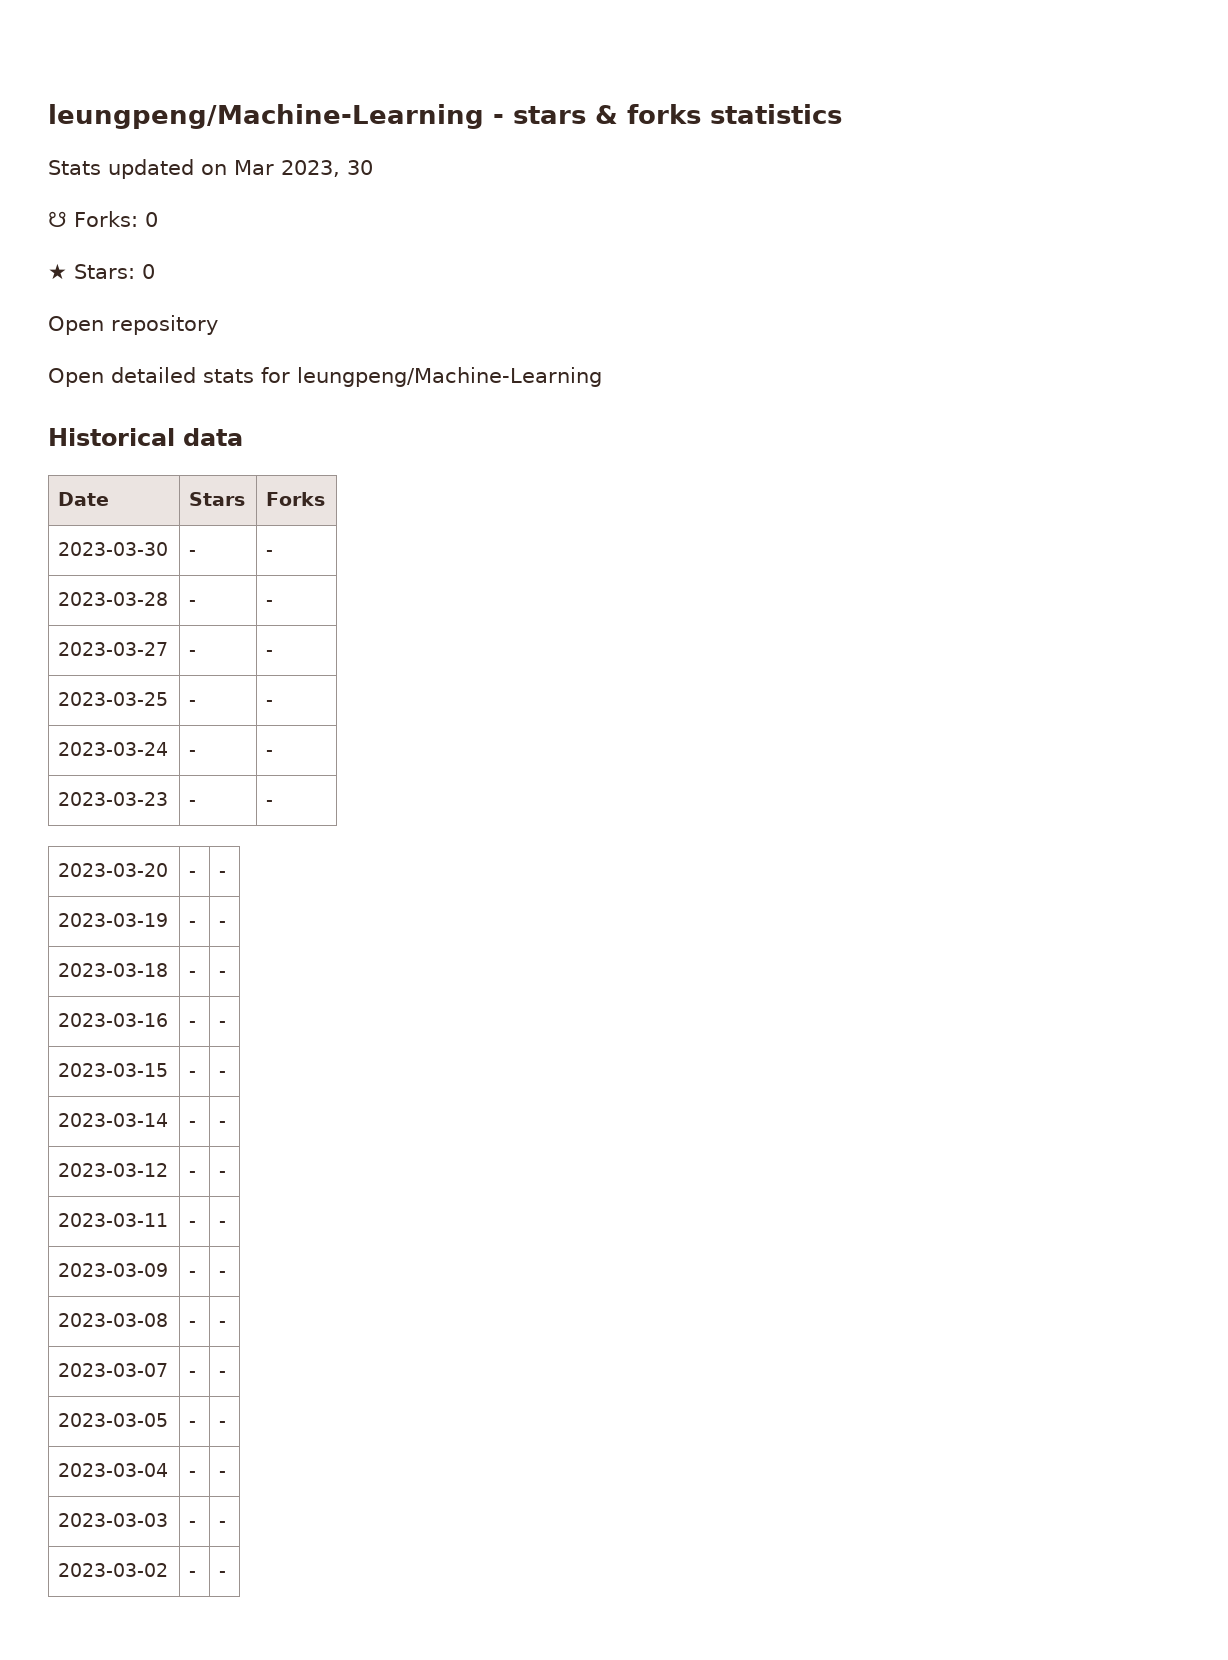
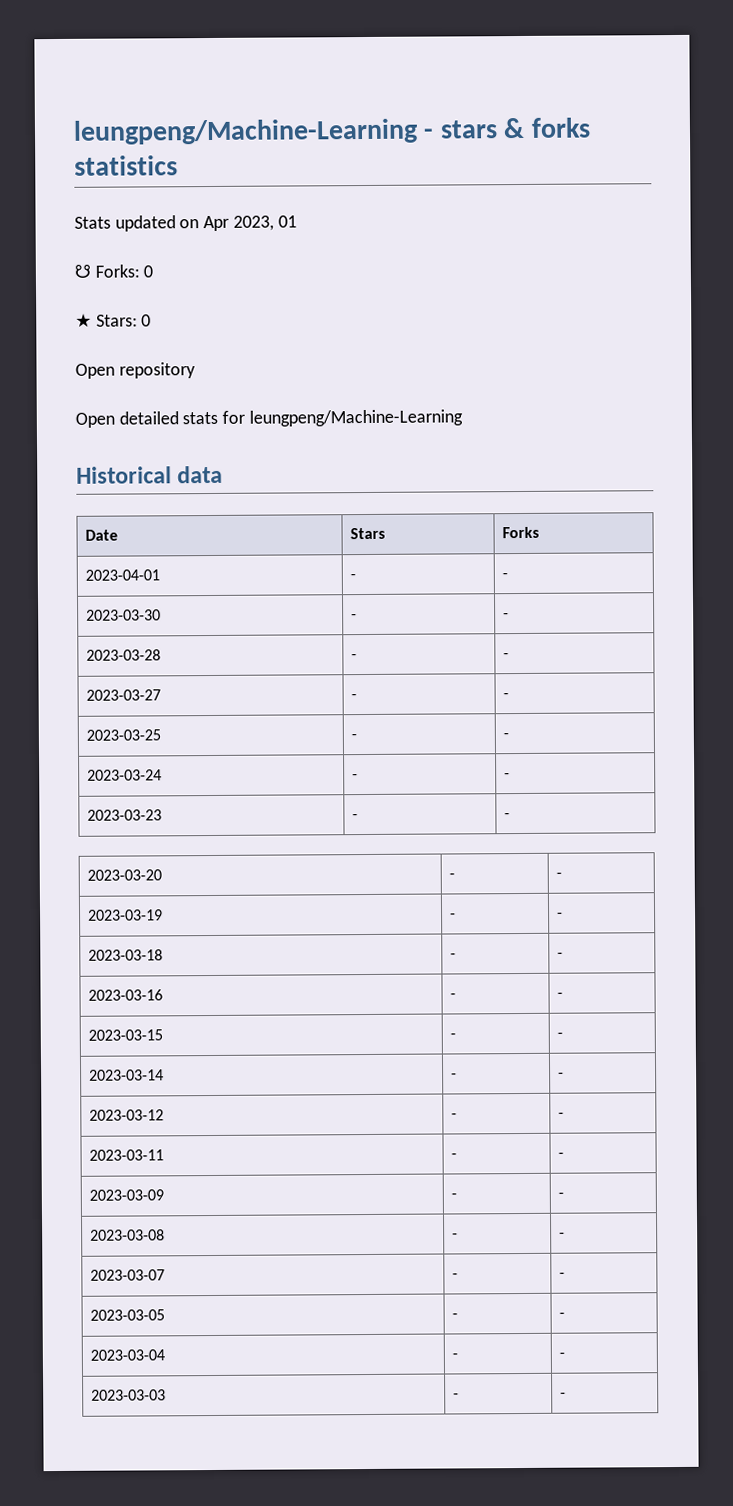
- Stats updated on Mar 2023, 30
+ Stats updated on Apr 2023, 01
+ 2023-04-01 | - | -
- 2023-03-02 | - | -

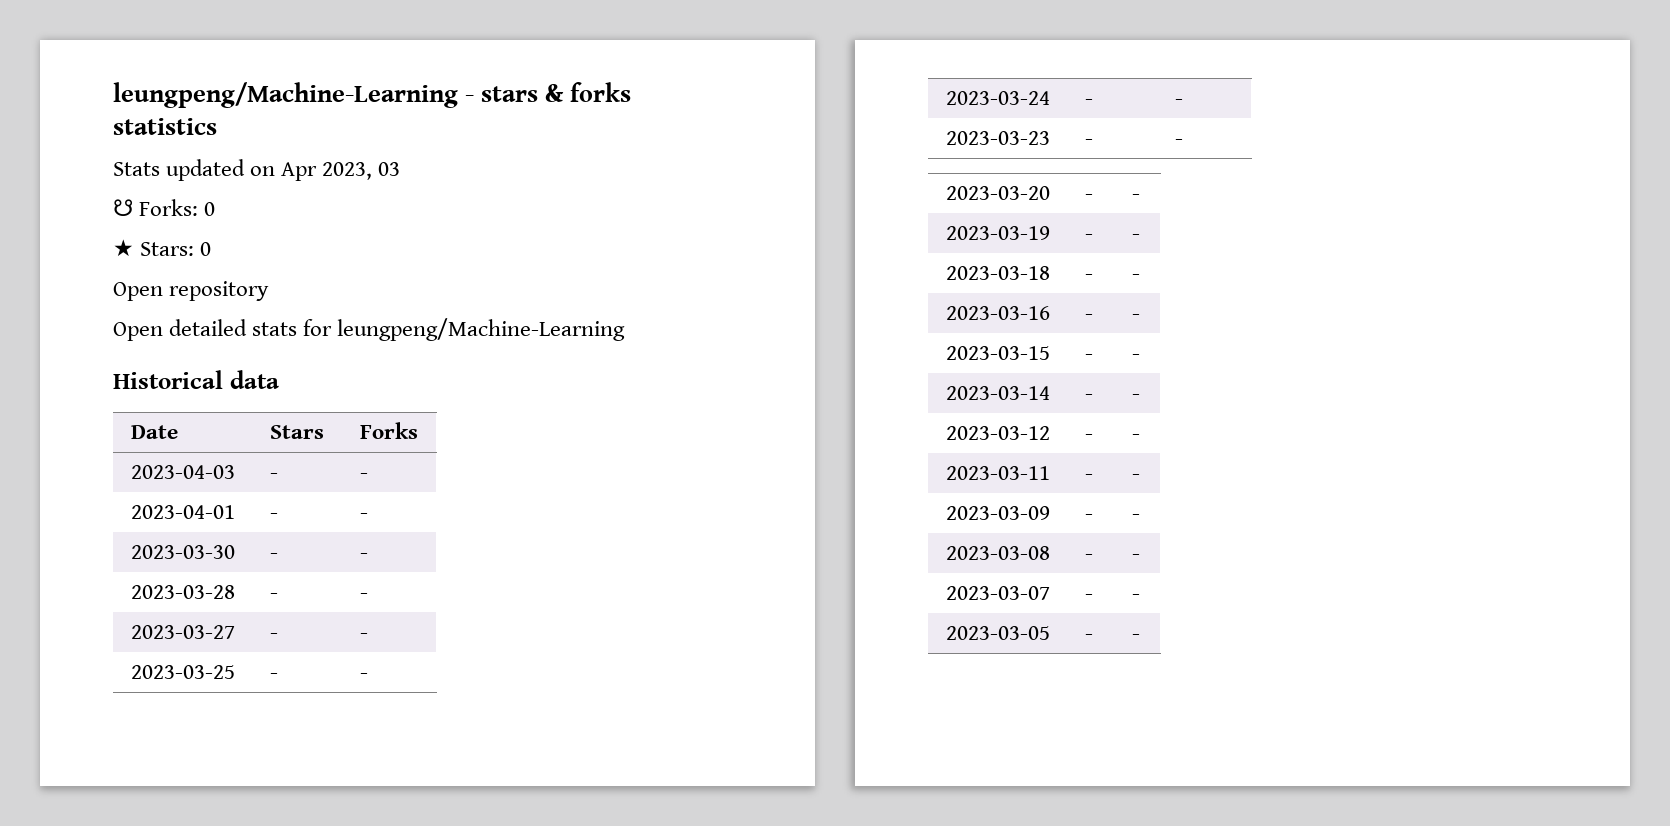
- Stats updated on Apr 2023, 01
+ Stats updated on Apr 2023, 03
+ 2023-04-03 | - | -
- 2023-03-04 | - | -
- 2023-03-03 | - | -

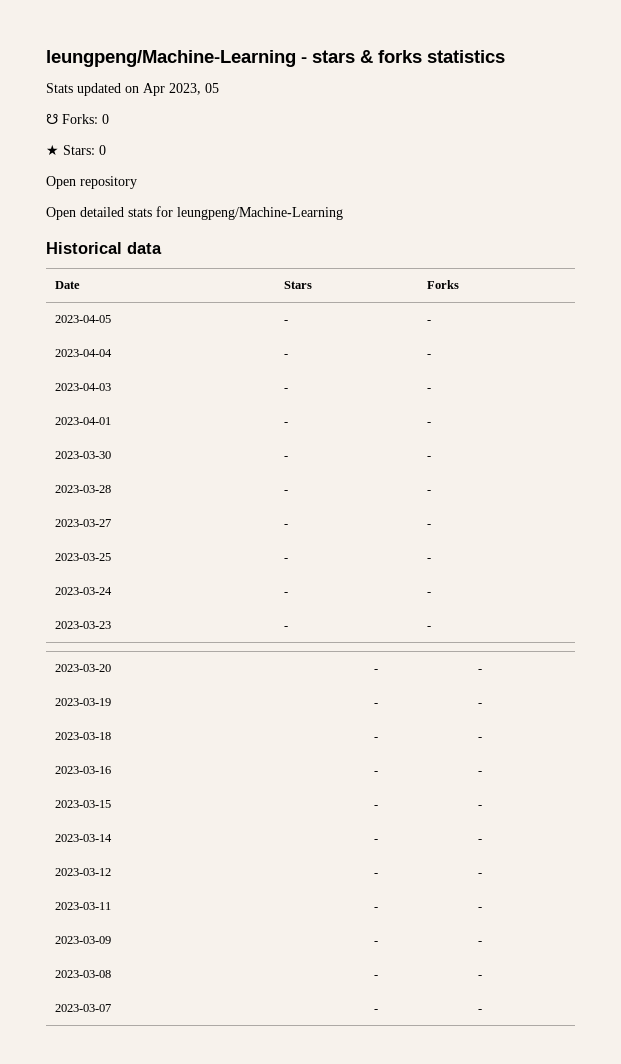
- Stats updated on Apr 2023, 03
+ Stats updated on Apr 2023, 05
+ 2023-04-05 | - | -
+ 2023-04-04 | - | -
- 2023-03-05 | - | -

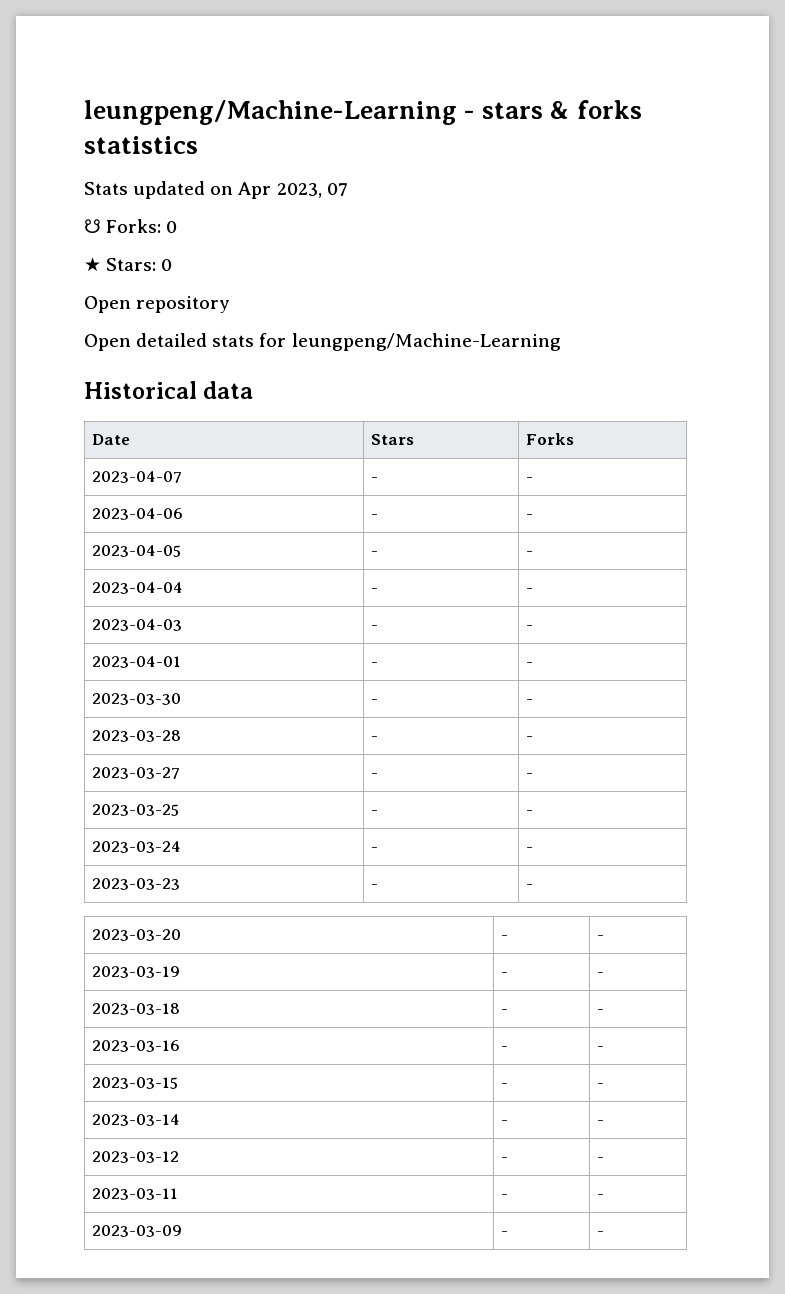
- Stats updated on Apr 2023, 05
+ Stats updated on Apr 2023, 07
+ 2023-04-07 | - | -
+ 2023-04-06 | - | -
- 2023-03-08 | - | -
- 2023-03-07 | - | -

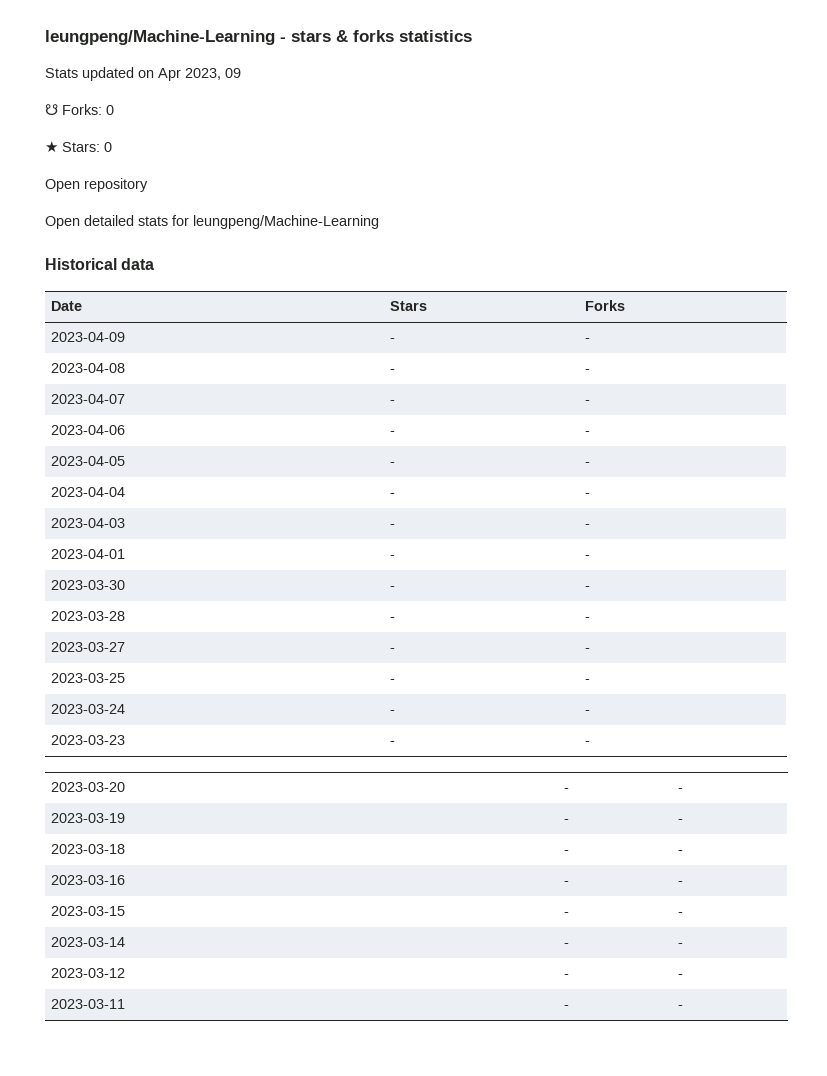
- Stats updated on Apr 2023, 07
+ Stats updated on Apr 2023, 09
+ 2023-04-09 | - | -
+ 2023-04-08 | - | -
- 2023-03-09 | - | -

